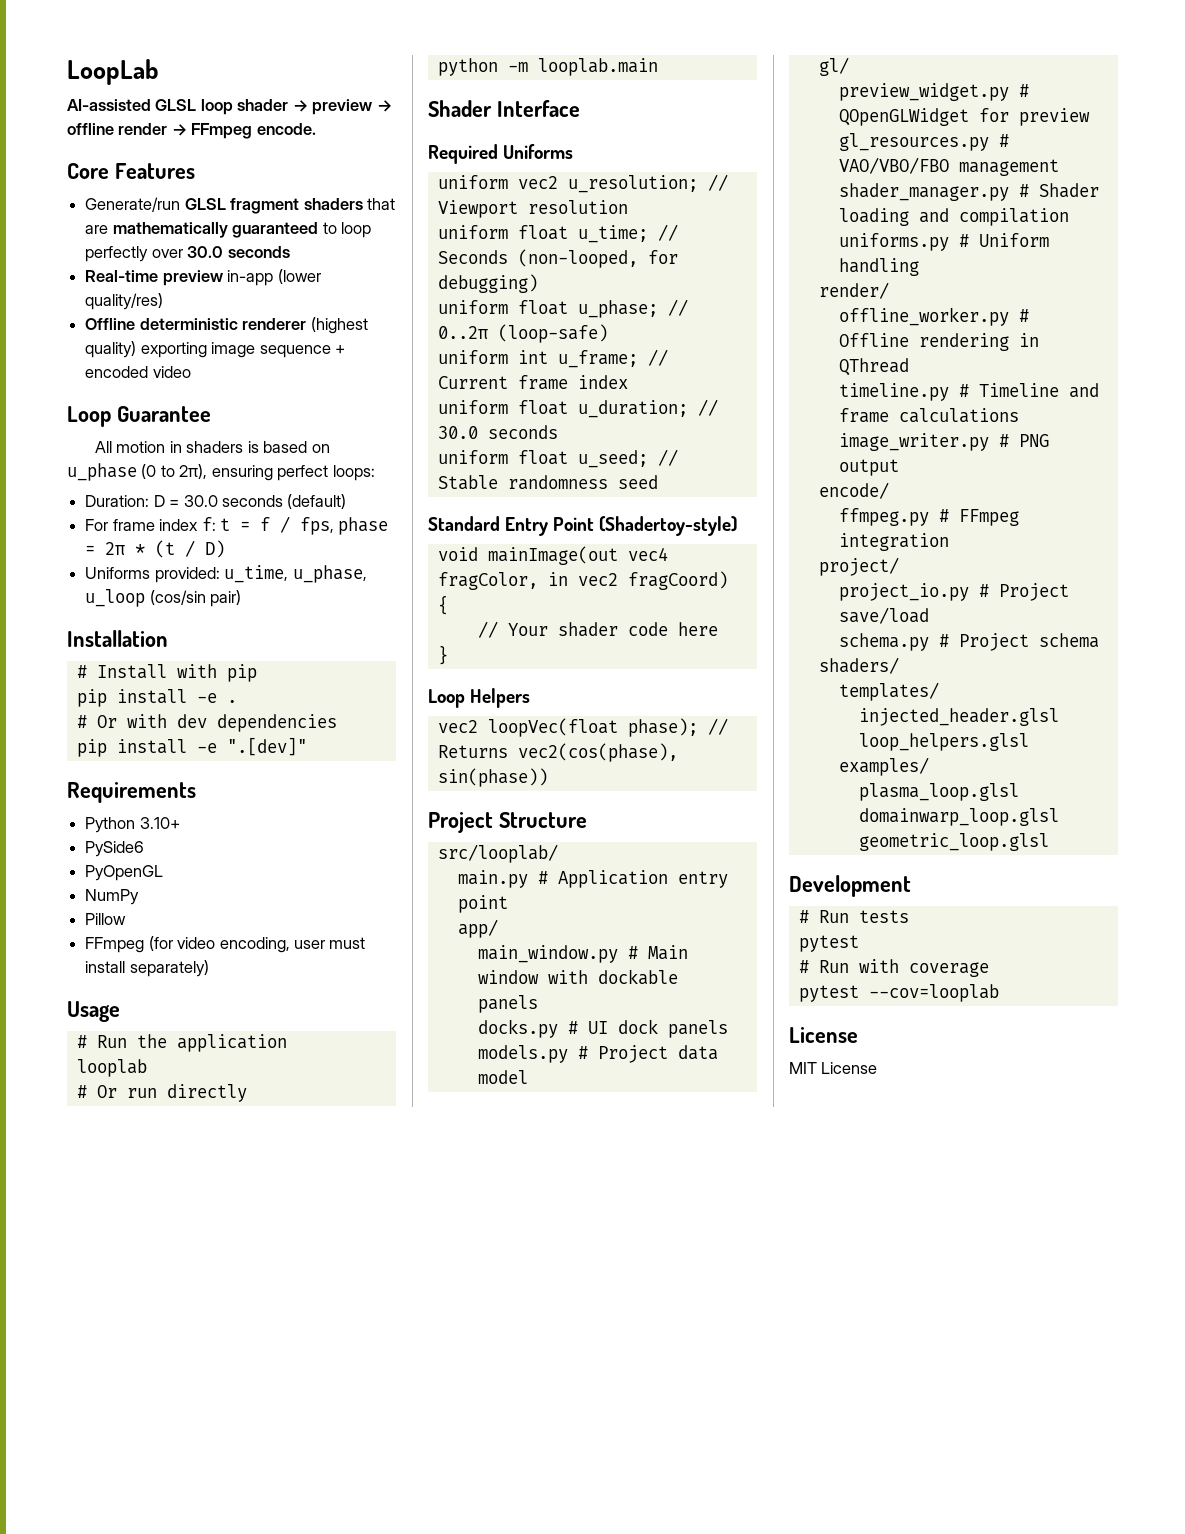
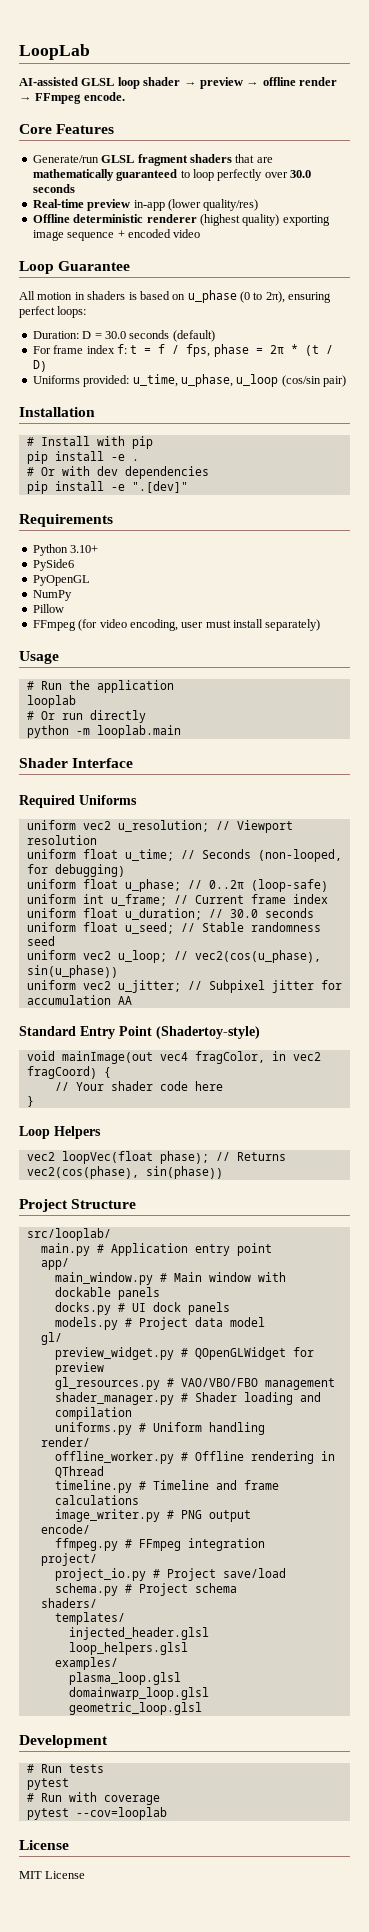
+ uniform vec2 u_loop; // vec2(cos(u_phase), sin(u_phase))
+ uniform vec2 u_jitter; // Subpixel jitter for accumulation AA

